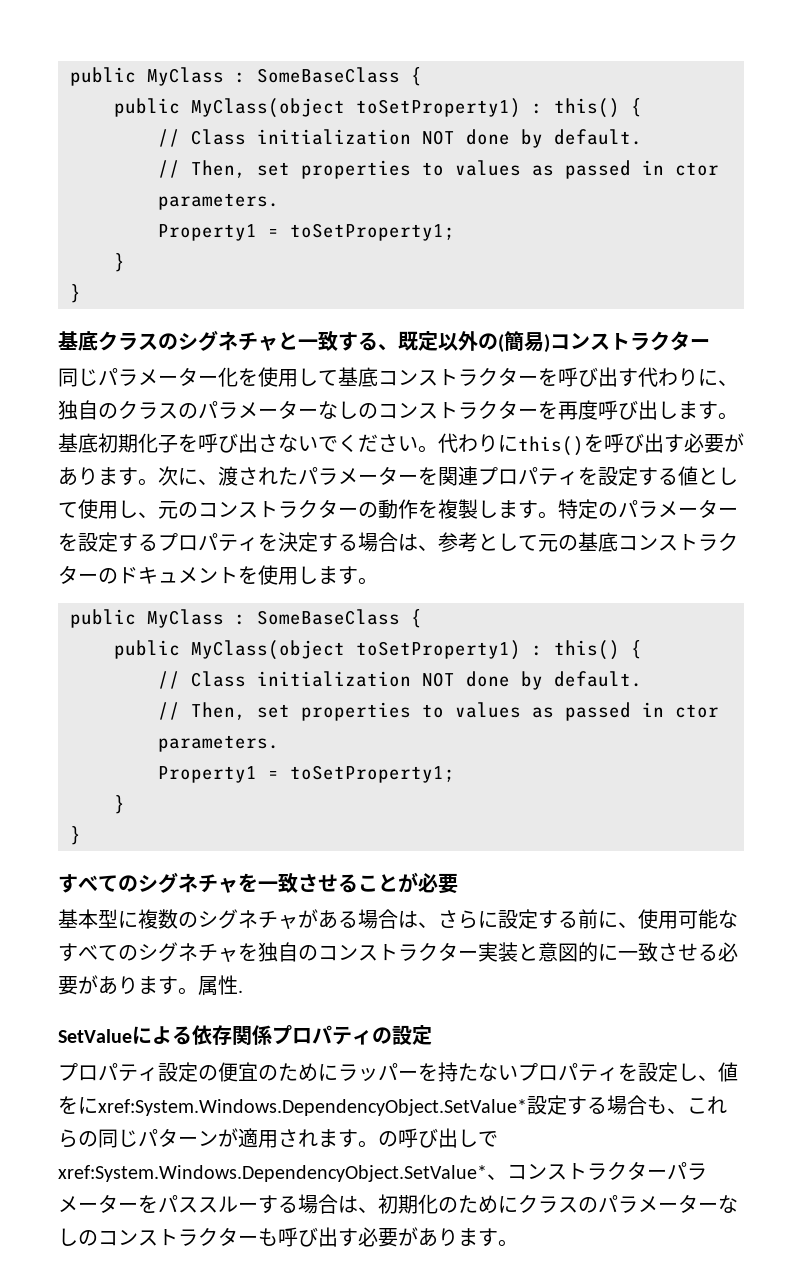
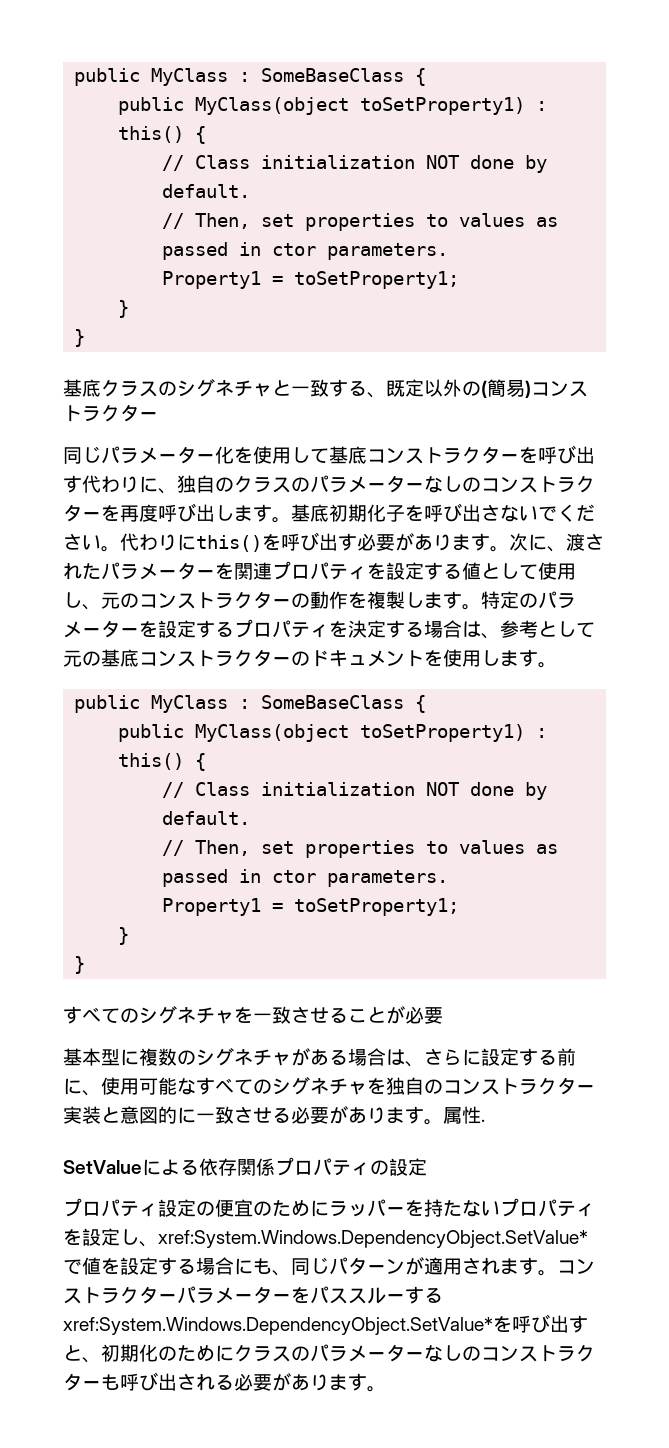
- プロパティ設定の便宜のためにラッパーを持たないプロパティを設定し、値をにxref:System.Windows.DependencyObject.SetValue*設定する場合も、これらの同じパターンが適用されます。
+ プロパティ設定の便宜のためにラッパーを持たないプロパティを設定し、xref:System.Windows.DependencyObject.SetValue*で値を設定する場合にも、同じパターンが適用されます。
- の呼び出しでxref:System.Windows.DependencyObject.SetValue*、コンストラクターパラメーターをパススルーする場合は、初期化のためにクラスのパラメーターなしのコンストラクターも呼び出す必要があります。
+ コンストラクターパラメーターをパススルーするxref:System.Windows.DependencyObject.SetValue*を呼び出すと、初期化のためにクラスのパラメーターなしのコンストラクターも呼び出される必要があります。

